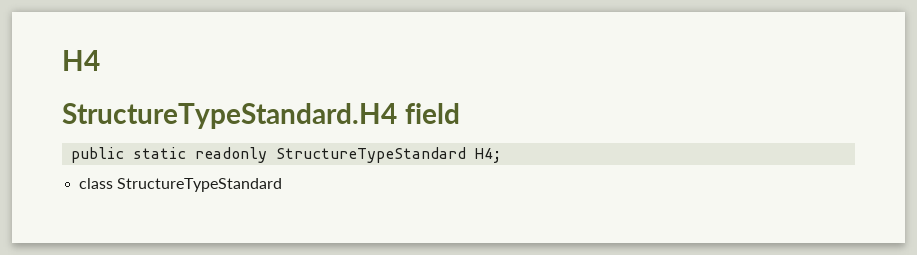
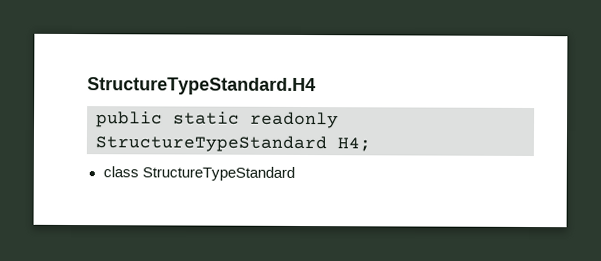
- H4
- StructureTypeStandard.H4 field
+ StructureTypeStandard.H4

